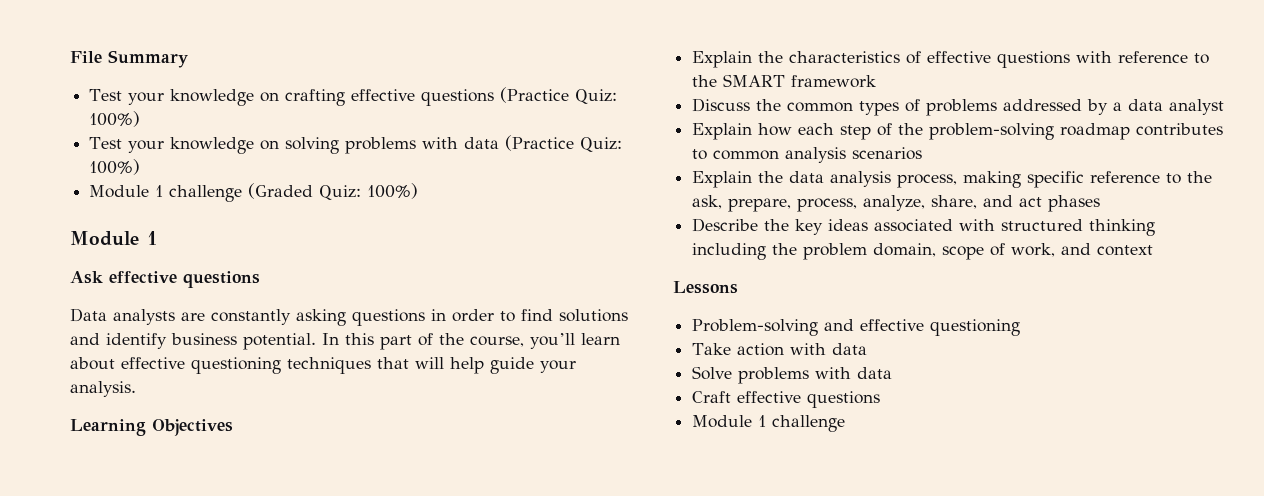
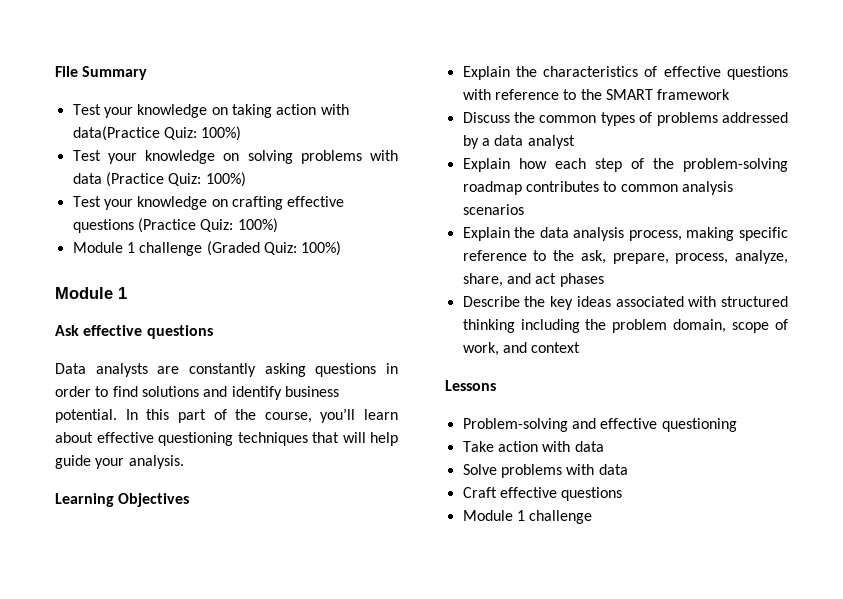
- Test your knowledge on crafting effective questions (Practice Quiz: 100%)
+ Test your knowledge on taking action with data(Practice Quiz: 100%)
+ Test your knowledge on crafting effective questions (Practice Quiz: 100%)

